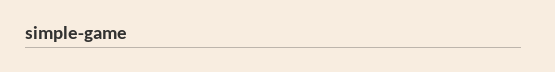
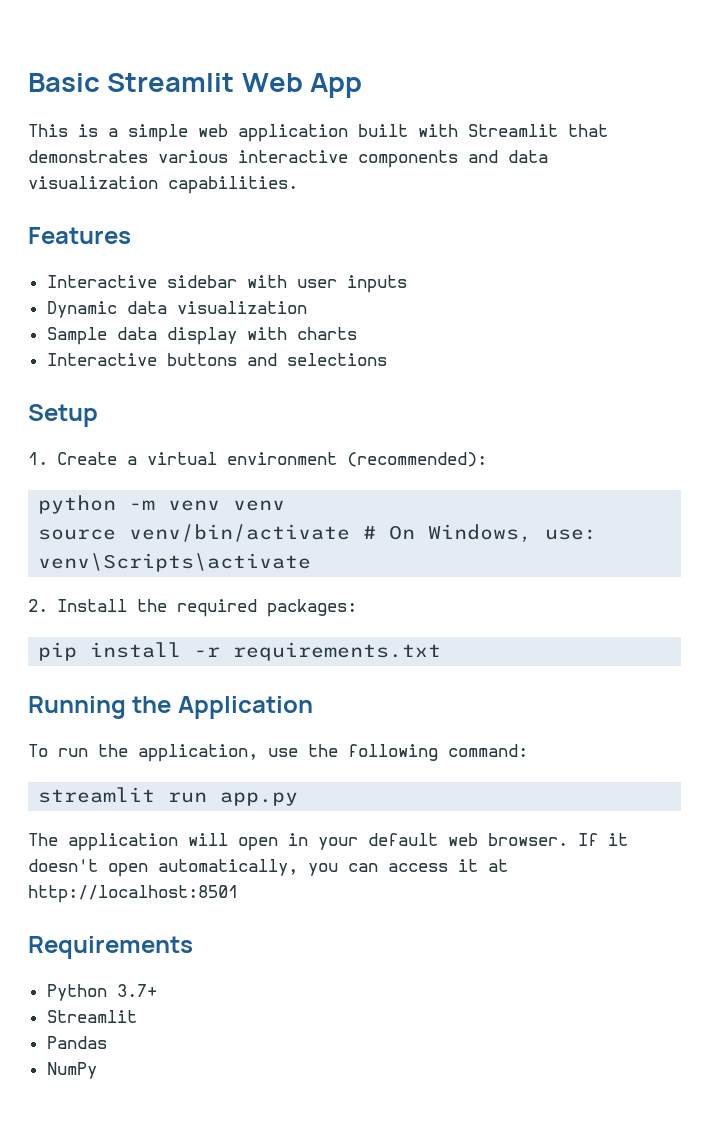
- simple-game
+ Basic Streamlit Web App
+ This is a simple web application built with Streamlit that demonstrates various interactive components and data visualization capabilities.
+ Features
+ Interactive sidebar with user inputs
+ Dynamic data visualization
+ Sample data display with charts
+ Interactive buttons and selections
+ Setup
+ 1. Create a virtual environment (recommended):
+ python -m venv venv
+ source venv/bin/activate # On Windows, use: venv\Scripts\activate
+ 2. Install the required packages:
+ pip install -r requirements.txt
+ Running the Application
+ To run the application, use the following command:
+ streamlit run app.py
+ The application will open in your default web browser. If it doesn't open automatically, you can access it at http://localhost:8501
+ Requirements
+ Python 3.7+
+ Streamlit
+ Pandas
+ NumPy

